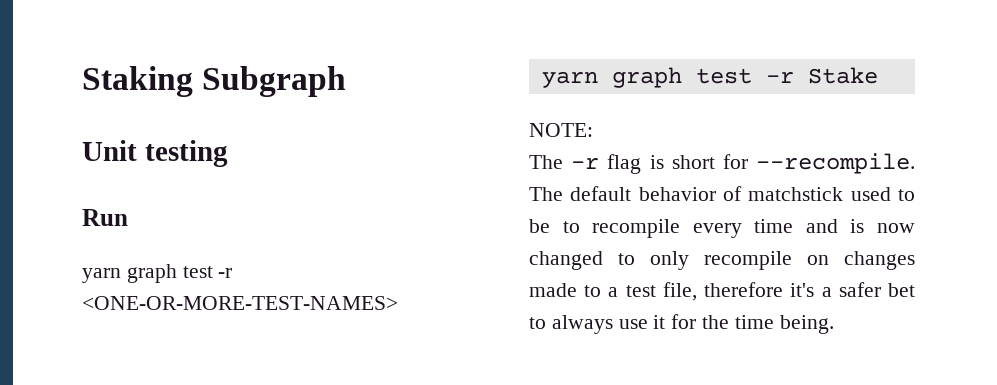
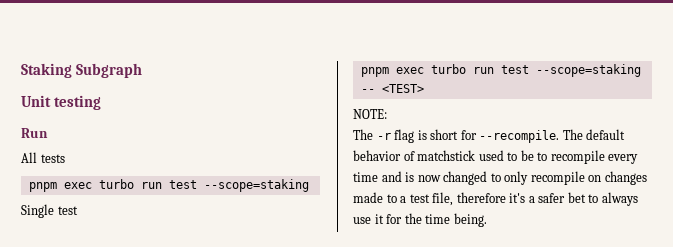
- yarn graph test -r <ONE-OR-MORE-TEST-NAMES>
- yarn graph test -r Stake
+ All tests
+ pnpm exec turbo run test --scope=staking
+ Single test
+ pnpm exec turbo run test --scope=staking -- <TEST>

